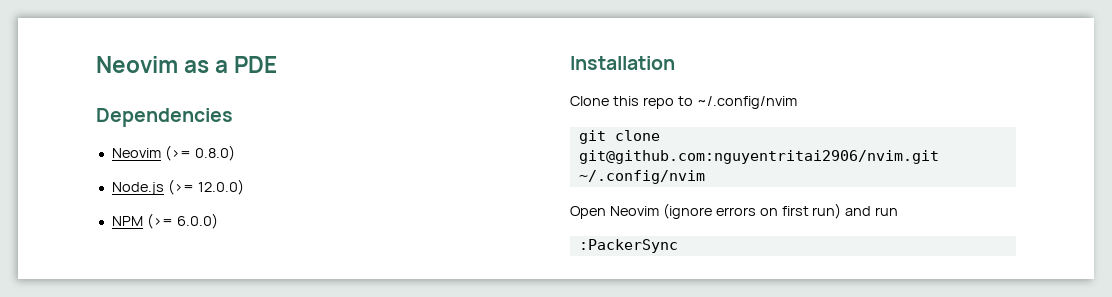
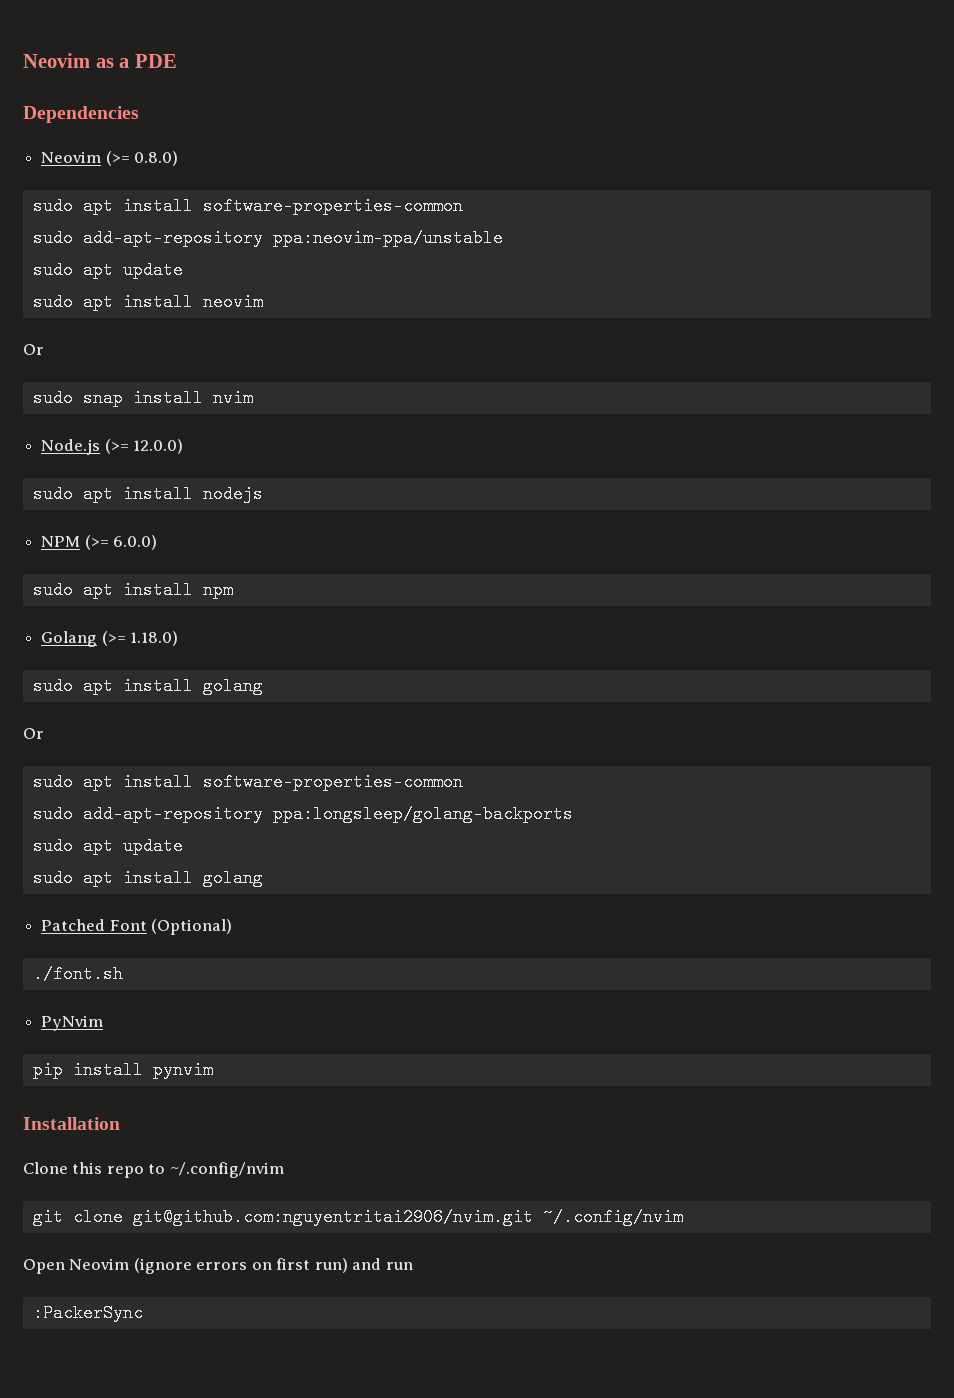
  Neovim (>= 0.8.0)
+ sudo apt install software-properties-common
+ sudo add-apt-repository ppa:neovim-ppa/unstable
+ sudo apt update
+ sudo apt install neovim
+ Or
+ sudo snap install nvim
+ sudo apt install nodejs
+ sudo apt install npm
+ Golang (>= 1.18.0)
+ sudo apt install golang
+ Or
+ sudo apt install software-properties-common
+ sudo add-apt-repository ppa:longsleep/golang-backports
+ sudo apt update
+ sudo apt install golang
+ Patched Font (Optional)
+ ./font.sh
+ PyNvim
+ pip install pynvim

